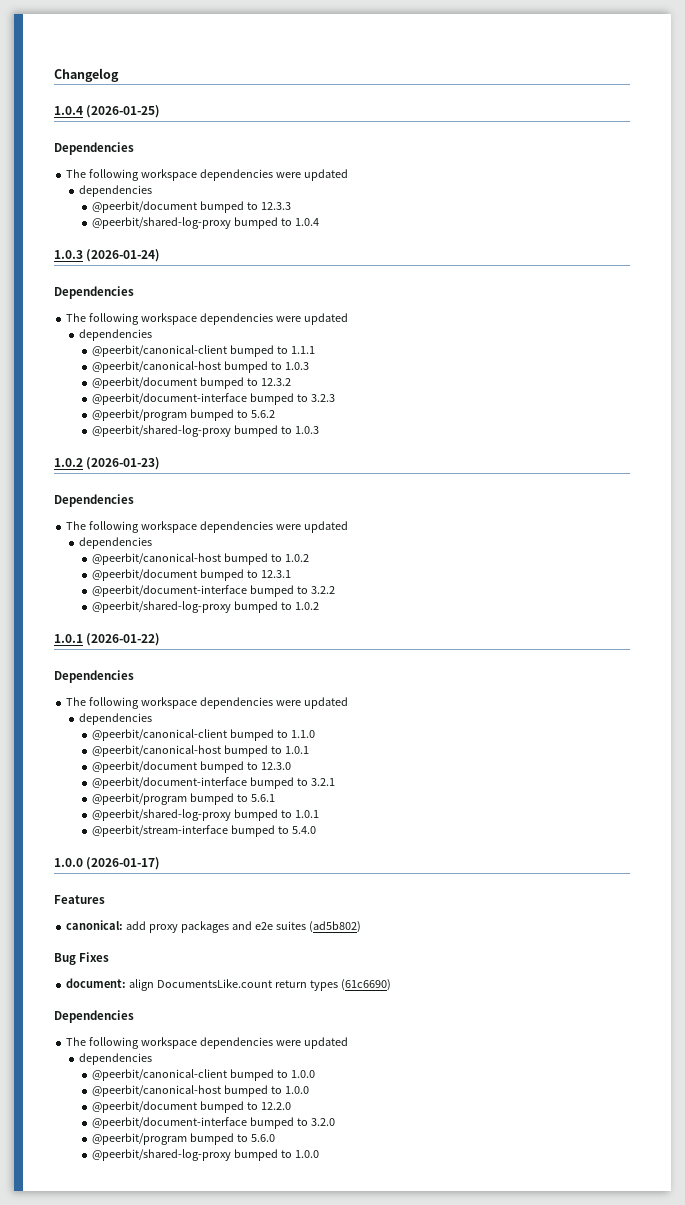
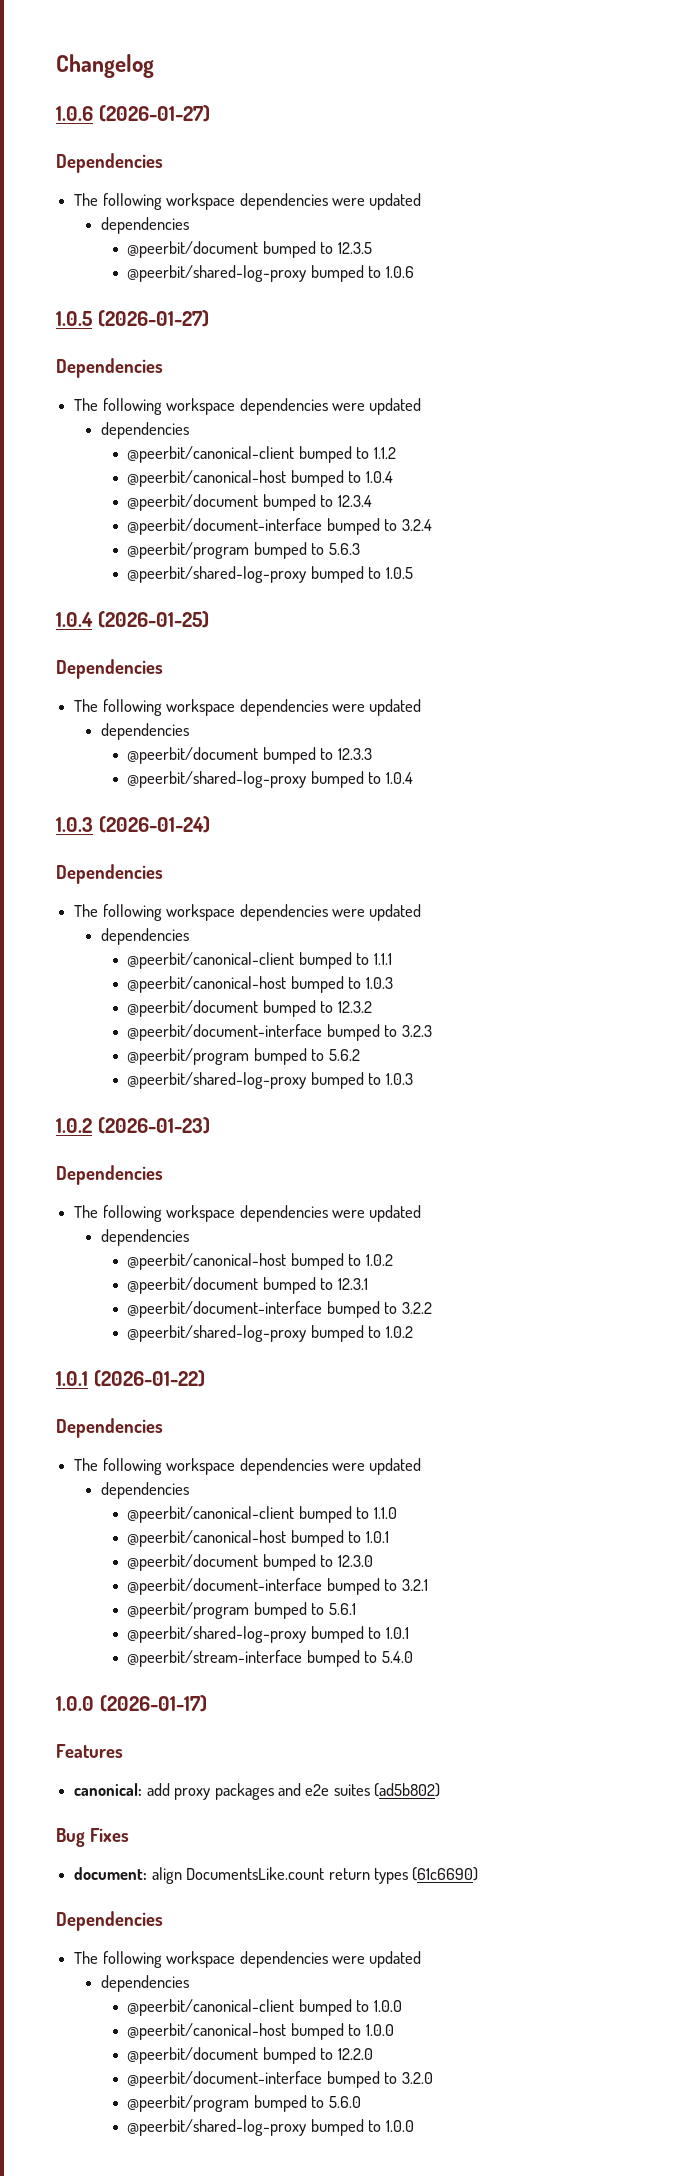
+ 1.0.6 (2026-01-27)
+ Dependencies
+ The following workspace dependencies were updated
+ dependencies
+ @peerbit/document bumped to 12.3.5
+ @peerbit/shared-log-proxy bumped to 1.0.6
+ 1.0.5 (2026-01-27)
+ Dependencies
+ The following workspace dependencies were updated
+ dependencies
+ @peerbit/canonical-client bumped to 1.1.2
+ @peerbit/canonical-host bumped to 1.0.4
+ @peerbit/document bumped to 12.3.4
+ @peerbit/document-interface bumped to 3.2.4
+ @peerbit/program bumped to 5.6.3
+ @peerbit/shared-log-proxy bumped to 1.0.5

